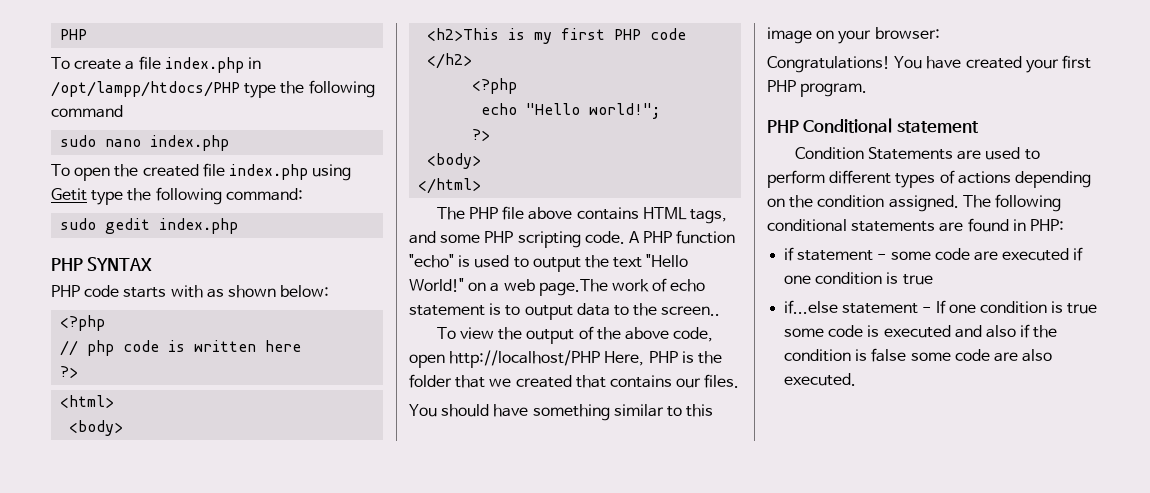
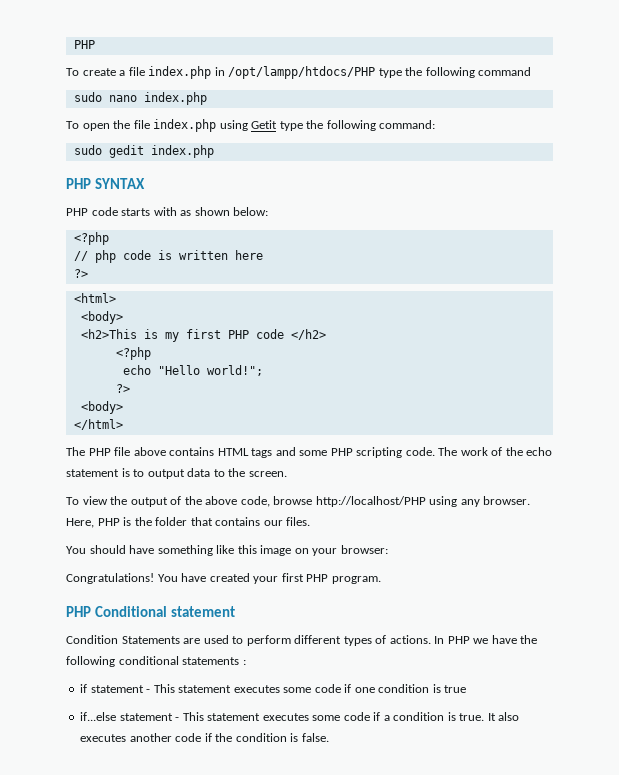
- To open the created file index.php using Getit type the following command:
+ To open the file index.php using Getit type the following command:
- The PHP file above contains HTML tags, and some PHP scripting code.
+ The PHP file above contains HTML tags and some PHP scripting code.
- A PHP function "echo" is used to output the text "Hello World!" on a web page.The work of echo statement is to output data to the screen..
+ The work of the echo statement is to output data to the screen.
- To view the output of the above code, open http://localhost/PHP Here, PHP is the folder that we created that contains our files.
+ To view the output of the above code, browse http://localhost/PHP using any browser. Here, PHP is the folder that contains our files.
- You should have something similar to this image on your browser:
+ You should have something like this image on your browser:
- Condition Statements are used to perform different types of actions depending on the condition assigned. The following conditional statements are found in PHP:
- if statement - some code are executed if one condition is true
+ Condition Statements are used to perform different types of actions. In PHP we have the following conditional statements :
+ if statement - This statement executes some code if one condition is true
- if...else statement - If one condition is true some code is executed and also if the condition is false some code are also executed.
+ if...else statement - This statement executes some code if a condition is true. It also executes another code if the condition is false.

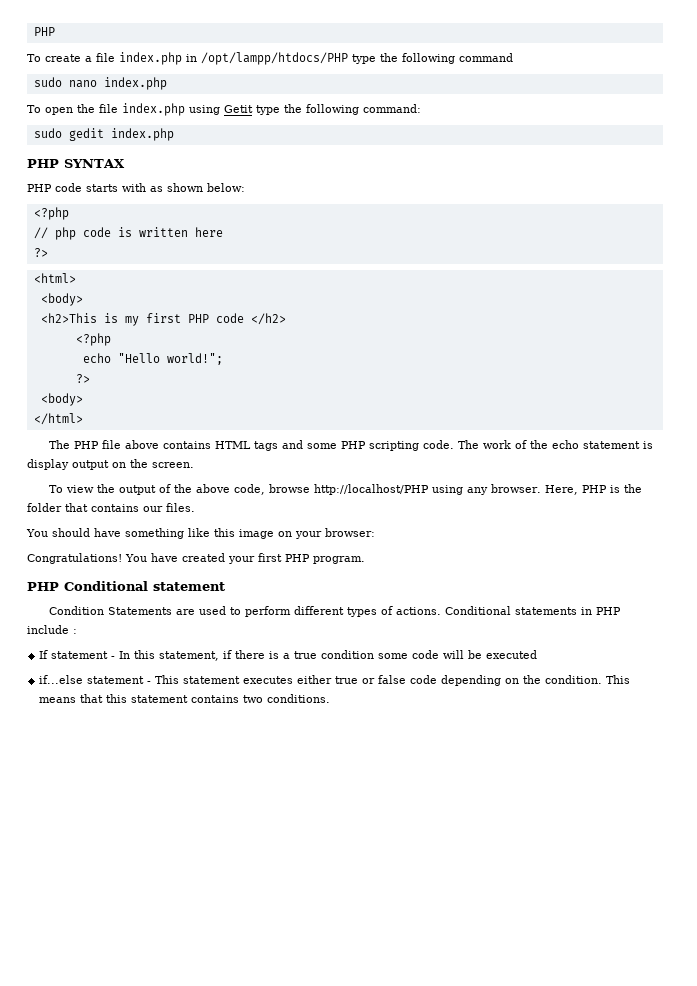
- The work of the echo statement is to output data to the screen.
+ The work of the echo statement is display output on the screen.
- In PHP we have the following conditional statements :
+ Conditional statements in PHP include :
- if statement - This statement executes some code if one condition is true
+ If statement - In this statement, if there is a true condition some code will be executed
- if...else statement - This statement executes some code if a condition is true. It also executes another code if the condition is false.
+ if...else statement - This statement executes either true or false code depending on the condition. This means that this statement contains two conditions.

